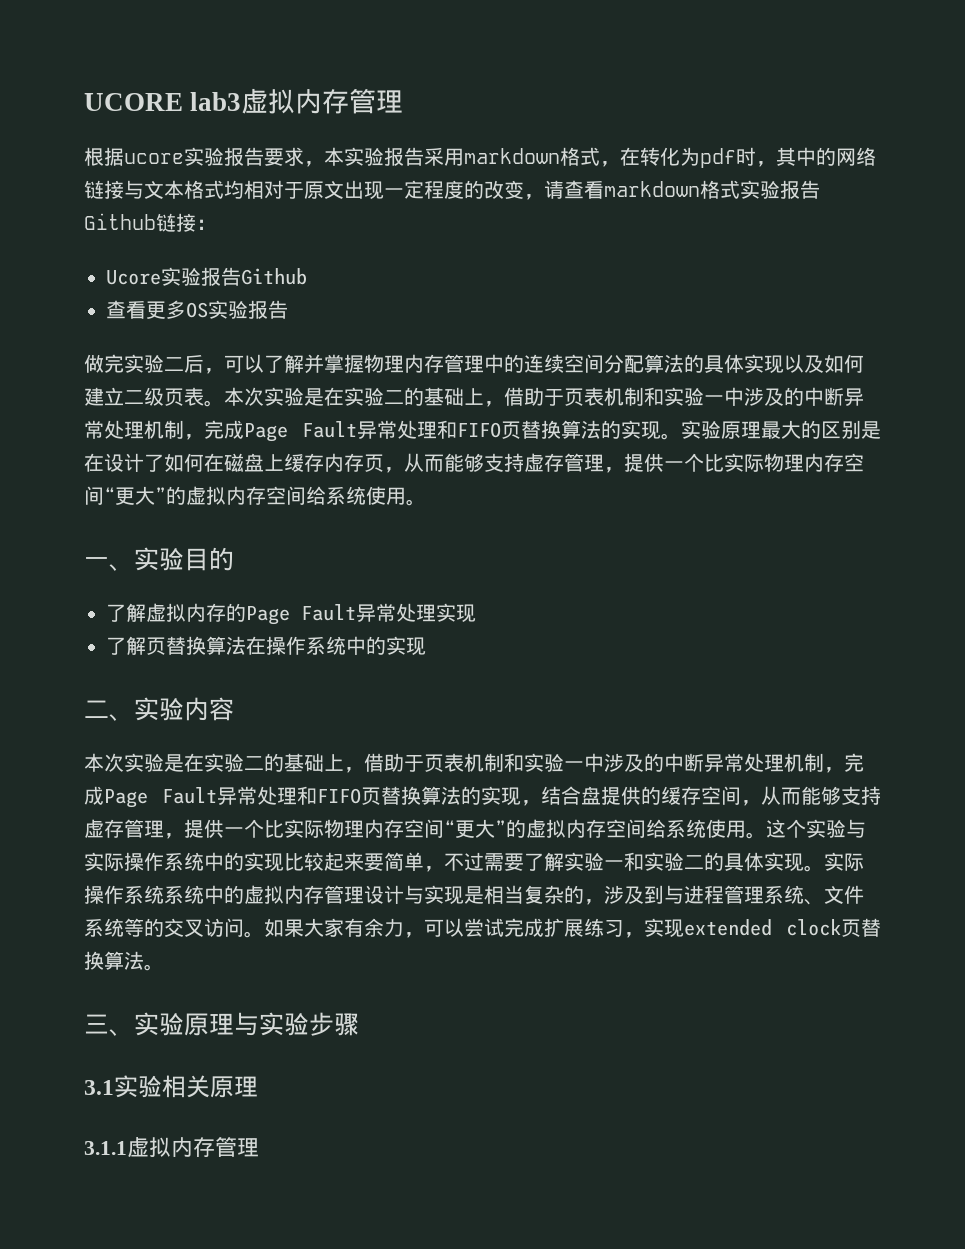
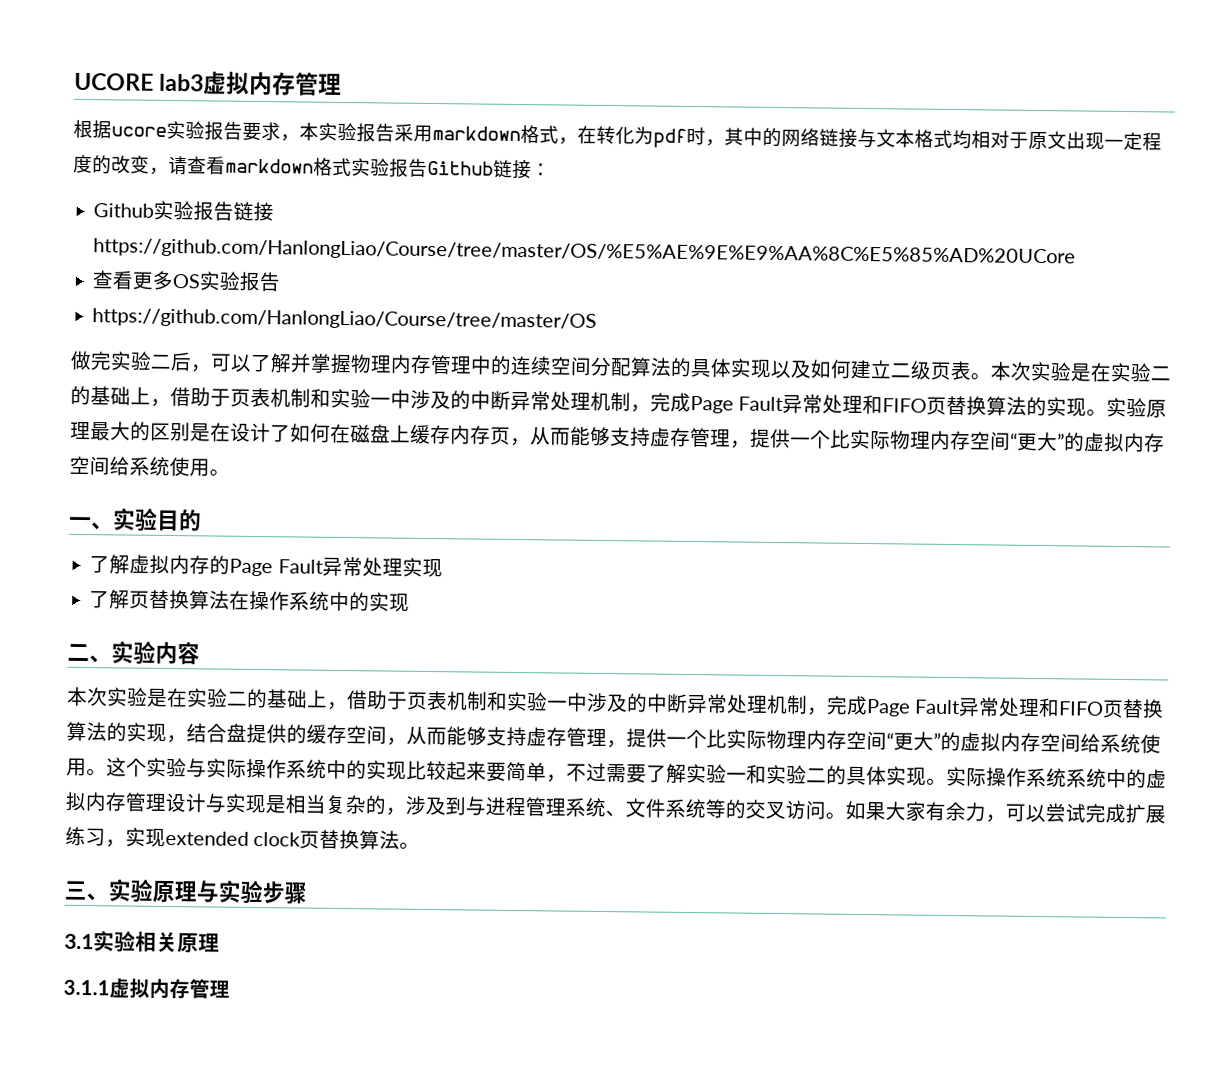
- Ucore实验报告Github
+ Github实验报告链接https://github.com/HanlongLiao/Course/tree/master/OS/%E5%AE%9E%E9%AA%8C%E5%85%AD%20UCore
+ https://github.com/HanlongLiao/Course/tree/master/OS

